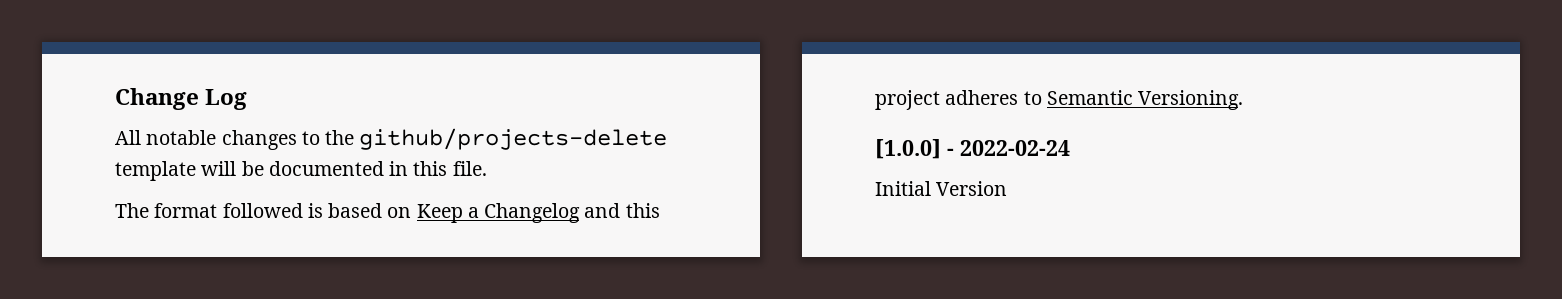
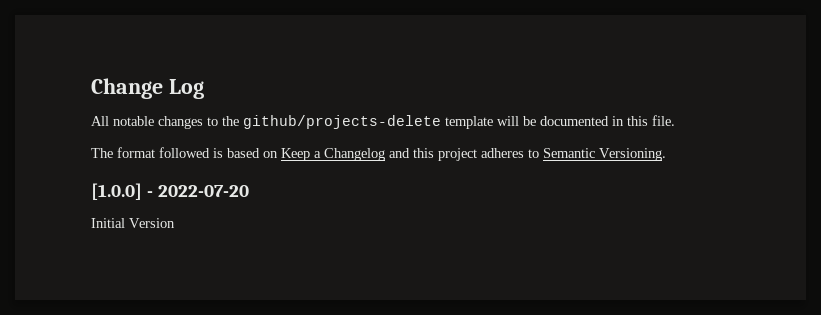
- [1.0.0] - 2022-02-24
+ [1.0.0] - 2022-07-20

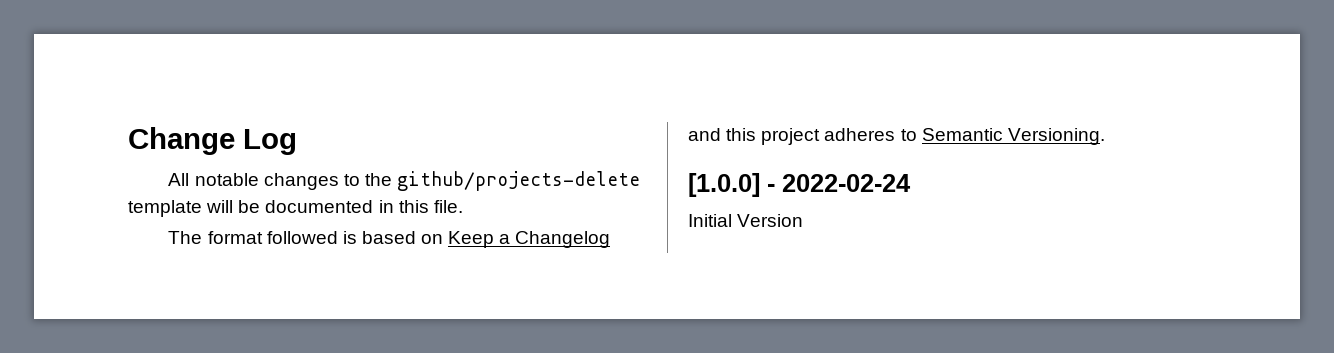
- [1.0.0] - 2022-07-20
+ [1.0.0] - 2022-02-24

